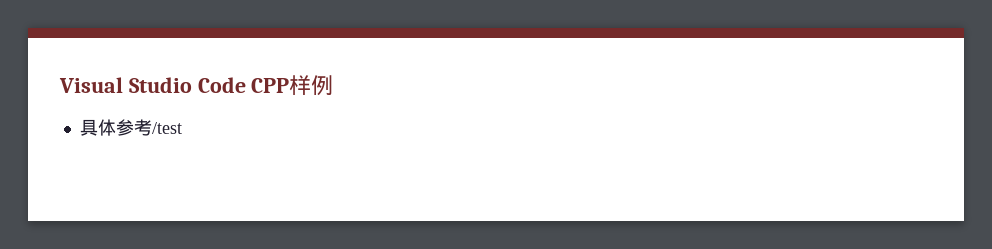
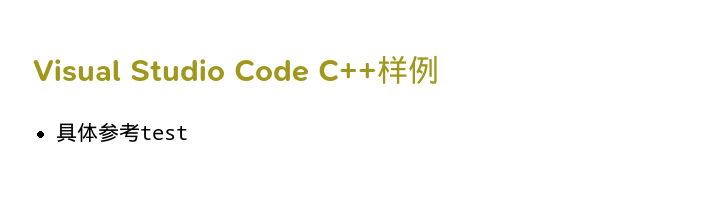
- Visual Studio Code CPP样例
+ Visual Studio Code C++样例
- 具体参考/test
+ 具体参考test

